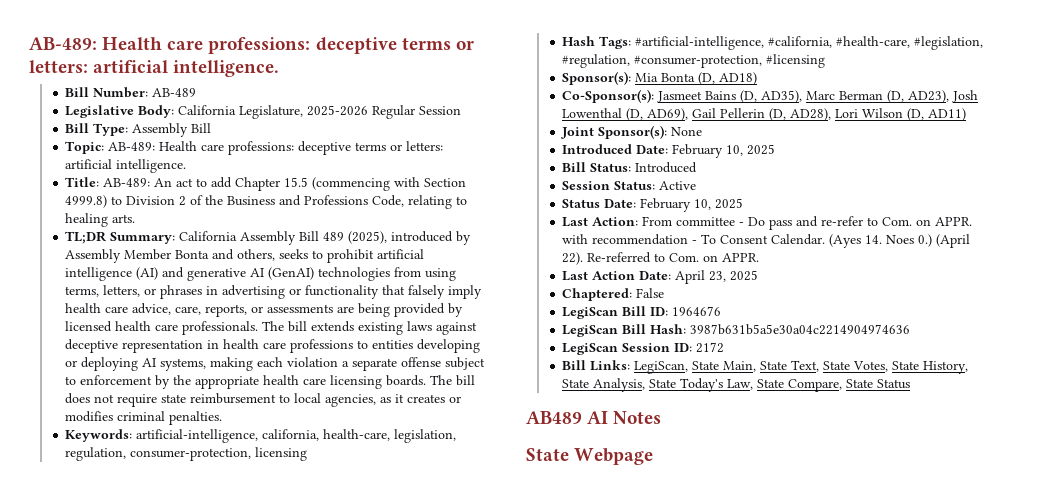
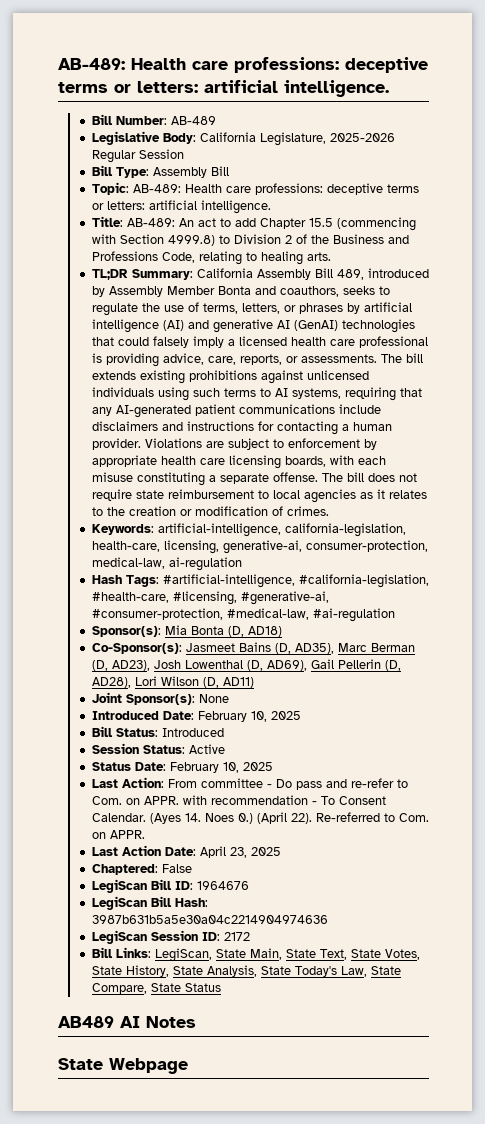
- TL;DR Summary: California Assembly Bill 489 (2025), introduced by Assembly Member Bonta and others, seeks to prohibit artificial intelligence (AI) and generative AI (GenAI) technologies from using terms, letters, or phrases in advertising or functionality that falsely imply health care advice, care, reports, or assessments are being provided by licensed health care professionals. The bill extends existing laws against deceptive representation in health care professions to entities developing or deploying AI systems, making each violation a separate offense subject to enforcement by the appropriate health care licensing boards.
+ TL;DR Summary: California Assembly Bill 489, introduced by Assembly Member Bonta and coauthors, seeks to regulate the use of terms, letters, or phrases by artificial intelligence (AI) and generative AI (GenAI) technologies that could falsely imply a licensed health care professional is providing advice, care, reports, or assessments. The bill extends existing prohibitions against unlicensed individuals using such terms to AI systems, requiring that any AI-generated patient communications include disclaimers and instructions for contacting a human provider. Violations are subject to enforcement by appropriate health care licensing boards, with each misuse constituting a separate offense.
- The bill does not require state reimbursement to local agencies, as it creates or modifies criminal penalties.
- Keywords: artificial-intelligence, california, health-care, legislation, regulation, consumer-protection, licensing
- Hash Tags: #artificial-intelligence, #california, #health-care, #legislation, #regulation, #consumer-protection, #licensing
+ The bill does not require state reimbursement to local agencies as it relates to the creation or modification of crimes.
+ Keywords: artificial-intelligence, california-legislation, health-care, licensing, generative-ai, consumer-protection, medical-law, ai-regulation
+ Hash Tags: #artificial-intelligence, #california-legislation, #health-care, #licensing, #generative-ai, #consumer-protection, #medical-law, #ai-regulation

